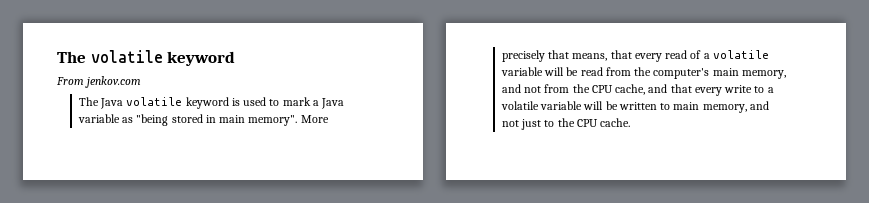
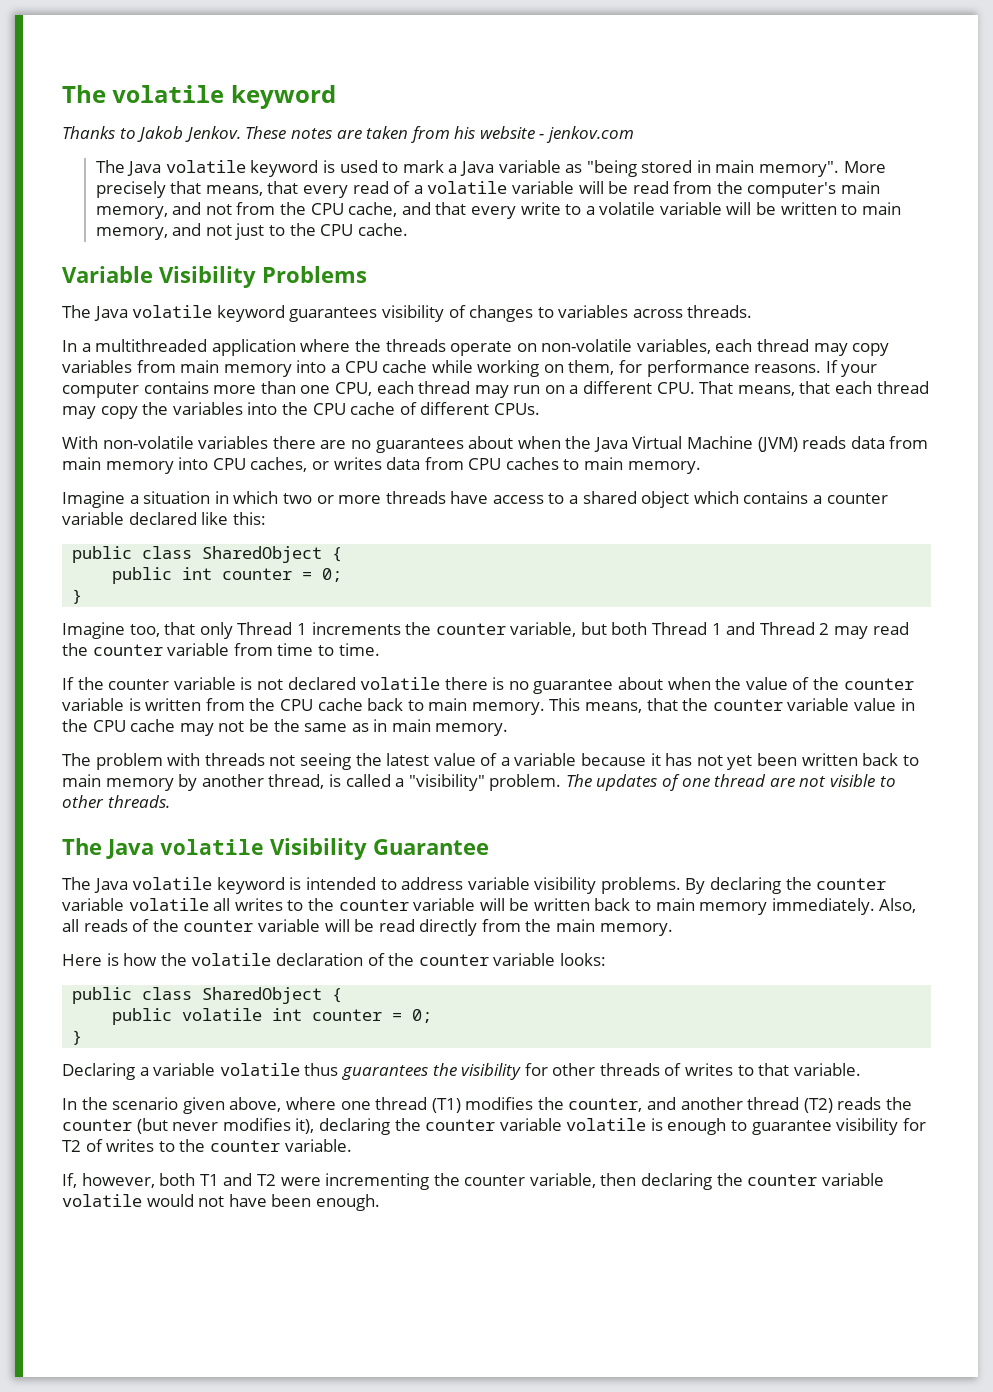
- From jenkov.com
+ Thanks to Jakob Jenkov. These notes are taken from his website - jenkov.com
+ Variable Visibility Problems
+ The Java volatile keyword guarantees visibility of changes to variables across threads.
+ In a multithreaded application where the threads operate on non-volatile variables, each thread may copy variables from main memory into a CPU cache while working on them, for performance reasons. If your computer contains more than one CPU, each thread may run on a different CPU. That means, that each thread may copy the variables into the CPU cache of different CPUs.
+ With non-volatile variables there are no guarantees about when the Java Virtual Machine (JVM) reads data from main memory into CPU caches, or writes data from CPU caches to main memory.
+ Imagine a situation in which two or more threads have access to a shared object which contains a counter variable declared like this:
+ public class SharedObject {
+ public int counter = 0;
+ }
+ Imagine too, that only Thread 1 increments the counter variable, but both Thread 1 and Thread 2 may read the counter variable from time to time.
+ If the counter variable is not declared volatile there is no guarantee about when the value of the counter variable is written from the CPU cache back to main memory. This means, that the counter variable value in the CPU cache may not be the same as in main memory.
+ The problem with threads not seeing the latest value of a variable because it has not yet been written back to main memory by another thread, is called a "visibility" problem. The updates of one thread are not visible to other threads.
+ The Java volatile Visibility Guarantee
+ The Java volatile keyword is intended to address variable visibility problems. By declaring the counter variable volatile all writes to the counter variable will be written back to main memory immediately. Also, all reads of the counter variable will be read directly from the main memory.
+ Here is how the volatile declaration of the counter variable looks:
+ public class SharedObject {
+ public volatile int counter = 0;
+ }
+ Declaring a variable volatile thus guarantees the visibility for other threads of writes to that variable.
+ In the scenario given above, where one thread (T1) modifies the counter, and another thread (T2) reads the counter (but never modifies it), declaring the counter variable volatile is enough to guarantee visibility for T2 of writes to the counter variable.
+ If, however, both T1 and T2 were incrementing the counter variable, then declaring the counter variable volatile would not have been enough.

